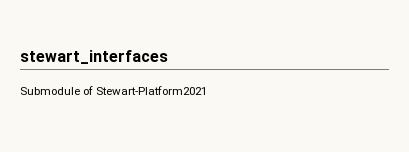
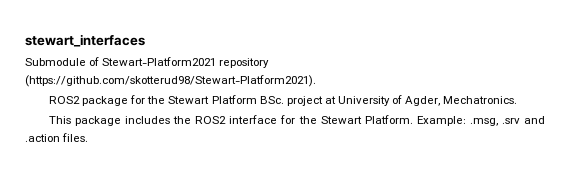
- Submodule of Stewart-Platform2021
+ Submodule of Stewart-Platform2021 repository (https://github.com/skotterud98/Stewart-Platform2021).
+ ROS2 package for the Stewart Platform BSc. project at University of Agder, Mechatronics.
+ This package includes the ROS2 interface for the Stewart Platform. Example: .msg, .srv and .action files.

